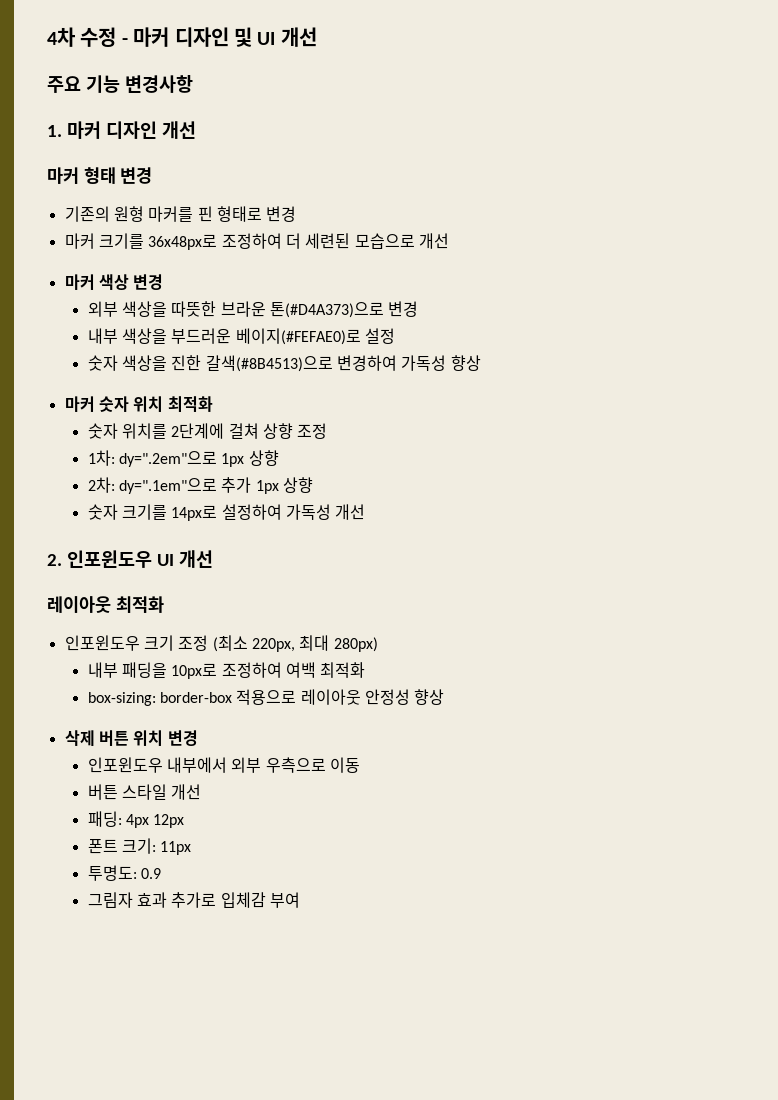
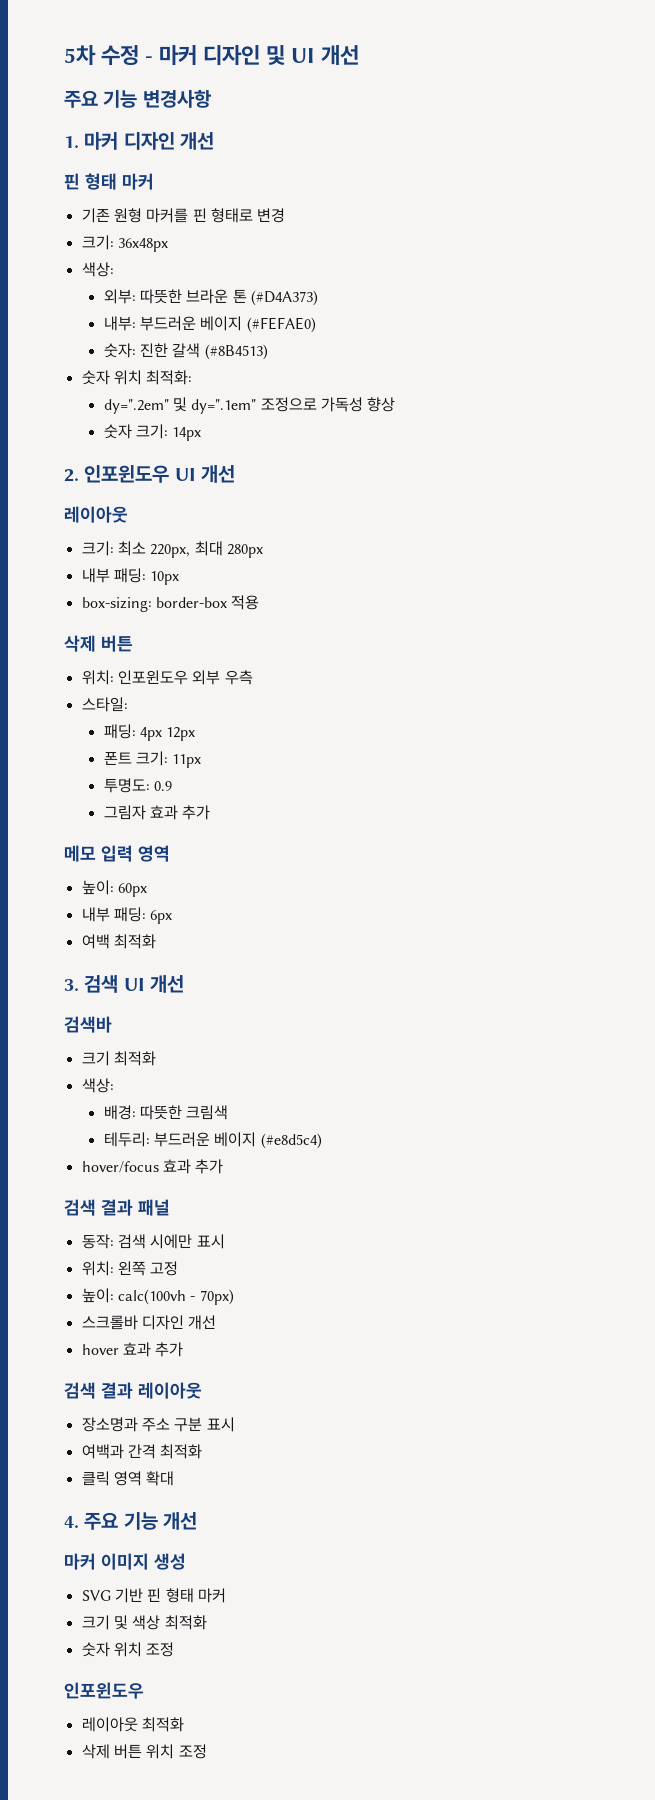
- 4차 수정 - 마커 디자인 및 UI 개선
+ 5차 수정 - 마커 디자인 및 UI 개선
  1. 마커 디자인 개선
- 마커 형태 변경
- 기존의 원형 마커를 핀 형태로 변경
+ 핀 형태 마커
+ 기존 원형 마커를 핀 형태로 변경
- 마커 크기를 36x48px로 조정하여 더 세련된 모습으로 개선
- 마커 색상 변경
- 외부 색상을 따뜻한 브라운 톤(#D4A373)으로 변경
- 내부 색상을 부드러운 베이지(#FEFAE0)로 설정
- 숫자 색상을 진한 갈색(#8B4513)으로 변경하여 가독성 향상
- 마커 숫자 위치 최적화
- 숫자 위치를 2단계에 걸쳐 상향 조정
- 1차: dy=".2em"으로 1px 상향
- 2차: dy=".1em"으로 추가 1px 상향
- 숫자 크기를 14px로 설정하여 가독성 개선
+ 크기: 36x48px
+ 색상:
+ 외부: 따뜻한 브라운 톤 (#D4A373)
+ 내부: 부드러운 베이지 (#FEFAE0)
+ 숫자: 진한 갈색 (#8B4513)
+ 숫자 위치 최적화:
+ dy=".2em" 및 dy=".1em" 조정으로 가독성 향상
+ 숫자 크기: 14px
  2. 인포윈도우 UI 개선
- 레이아웃 최적화
- 인포윈도우 크기 조정 (최소 220px, 최대 280px)
- 내부 패딩을 10px로 조정하여 여백 최적화
- box-sizing: border-box 적용으로 레이아웃 안정성 향상
- 삭제 버튼 위치 변경
- 인포윈도우 내부에서 외부 우측으로 이동
- 버튼 스타일 개선
+ 레이아웃
+ 크기: 최소 220px, 최대 280px
+ 내부 패딩: 10px
+ box-sizing: border-box 적용
+ 삭제 버튼
+ 위치: 인포윈도우 외부 우측
+ 스타일:
- 그림자 효과 추가로 입체감 부여
+ 그림자 효과 추가
+ 메모 입력 영역
+ 높이: 60px
+ 내부 패딩: 6px
+ 여백 최적화
+ 3. 검색 UI 개선
+ 검색바
+ 크기 최적화
+ 색상:
+ 배경: 따뜻한 크림색
+ 테두리: 부드러운 베이지 (#e8d5c4)
+ hover/focus 효과 추가
+ 검색 결과 패널
+ 동작: 검색 시에만 표시
+ 위치: 왼쪽 고정
+ 높이: calc(100vh - 70px)
+ 스크롤바 디자인 개선
+ hover 효과 추가
+ 검색 결과 레이아웃
+ 장소명과 주소 구분 표시
+ 여백과 간격 최적화
+ 클릭 영역 확대
+ 4. 주요 기능 개선
+ 마커 이미지 생성
+ SVG 기반 핀 형태 마커
+ 크기 및 색상 최적화
+ 숫자 위치 조정
+ 인포윈도우
+ 레이아웃 최적화
+ 삭제 버튼 위치 조정

